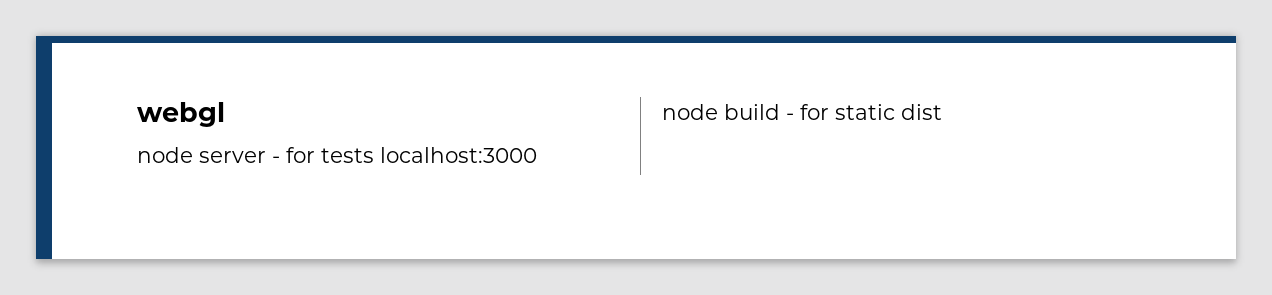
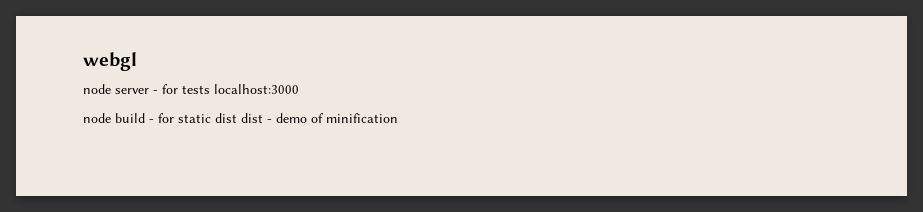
- node build - for static dist
+ node build - for static dist dist - demo of minification

